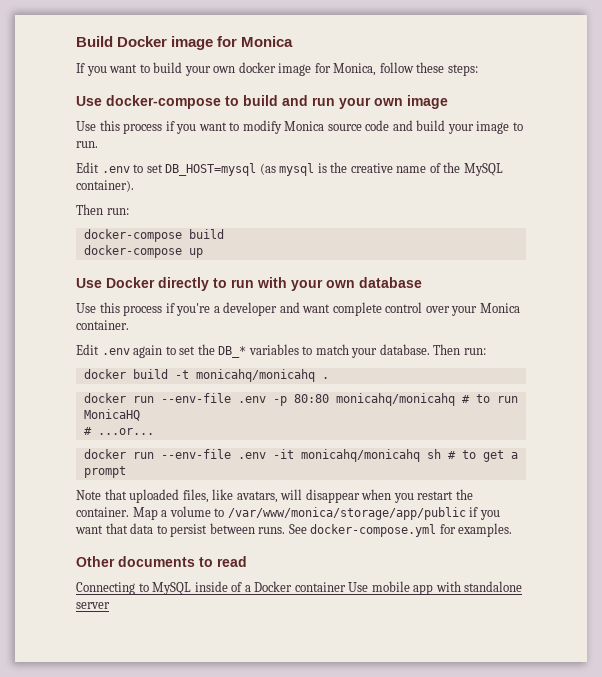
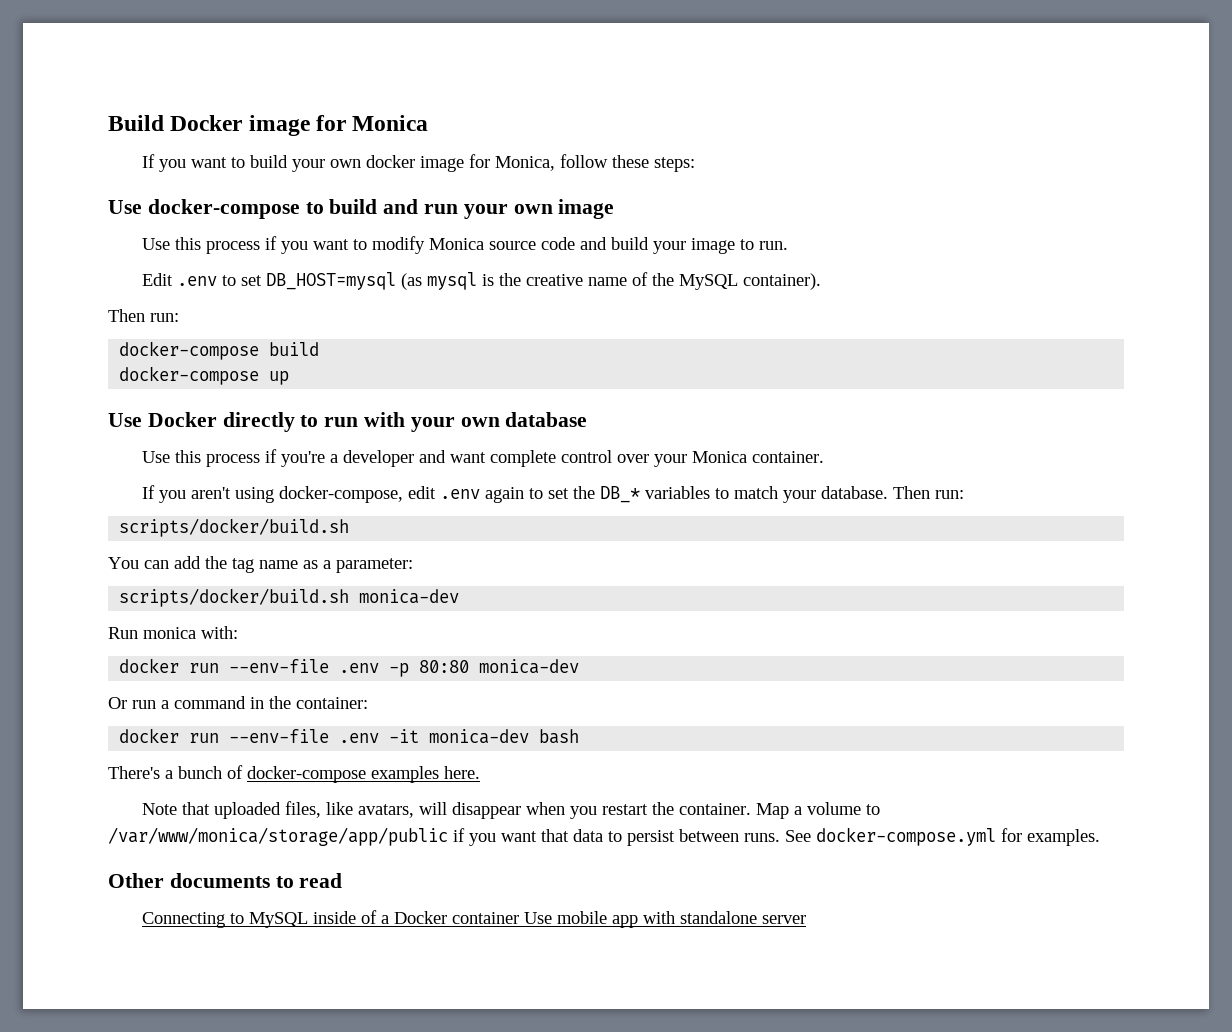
- Edit .env again to set the DB_* variables to match your database. Then run:
- docker build -t monicahq/monicahq .
+ If you aren't using docker-compose, edit .env again to set the DB_* variables to match your database. Then run:
+ scripts/docker/build.sh
+ You can add the tag name as a parameter:
+ scripts/docker/build.sh monica-dev
+ Run monica with:
- docker run --env-file .env -p 80:80 monicahq/monicahq # to run MonicaHQ
- # ...or...
+ docker run --env-file .env -p 80:80 monica-dev
+ Or run a command in the container:
- docker run --env-file .env -it monicahq/monicahq sh # to get a prompt
+ docker run --env-file .env -it monica-dev bash
+ There's a bunch of docker-compose examples here.

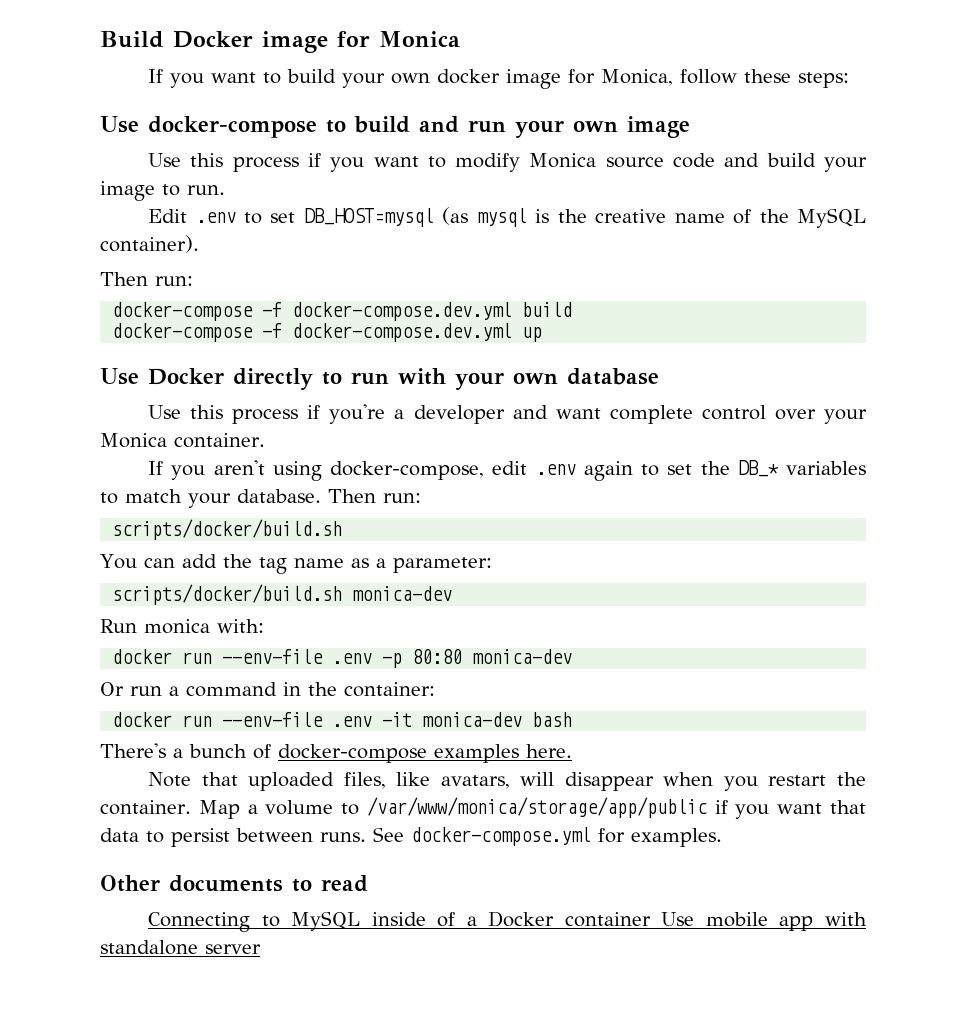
- docker-compose build
+ docker-compose -f docker-compose.dev.yml build
- docker-compose up
+ docker-compose -f docker-compose.dev.yml up

